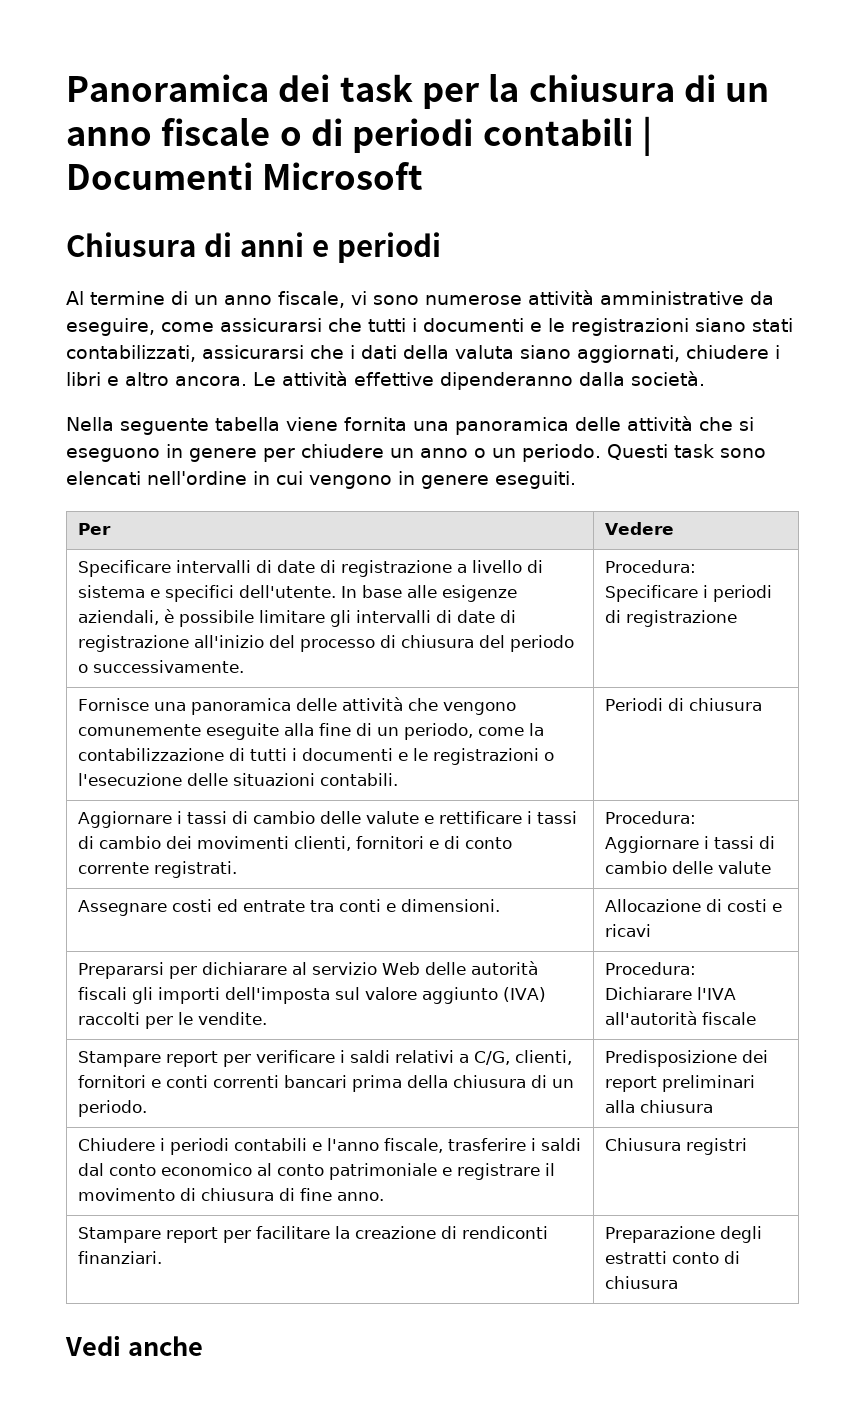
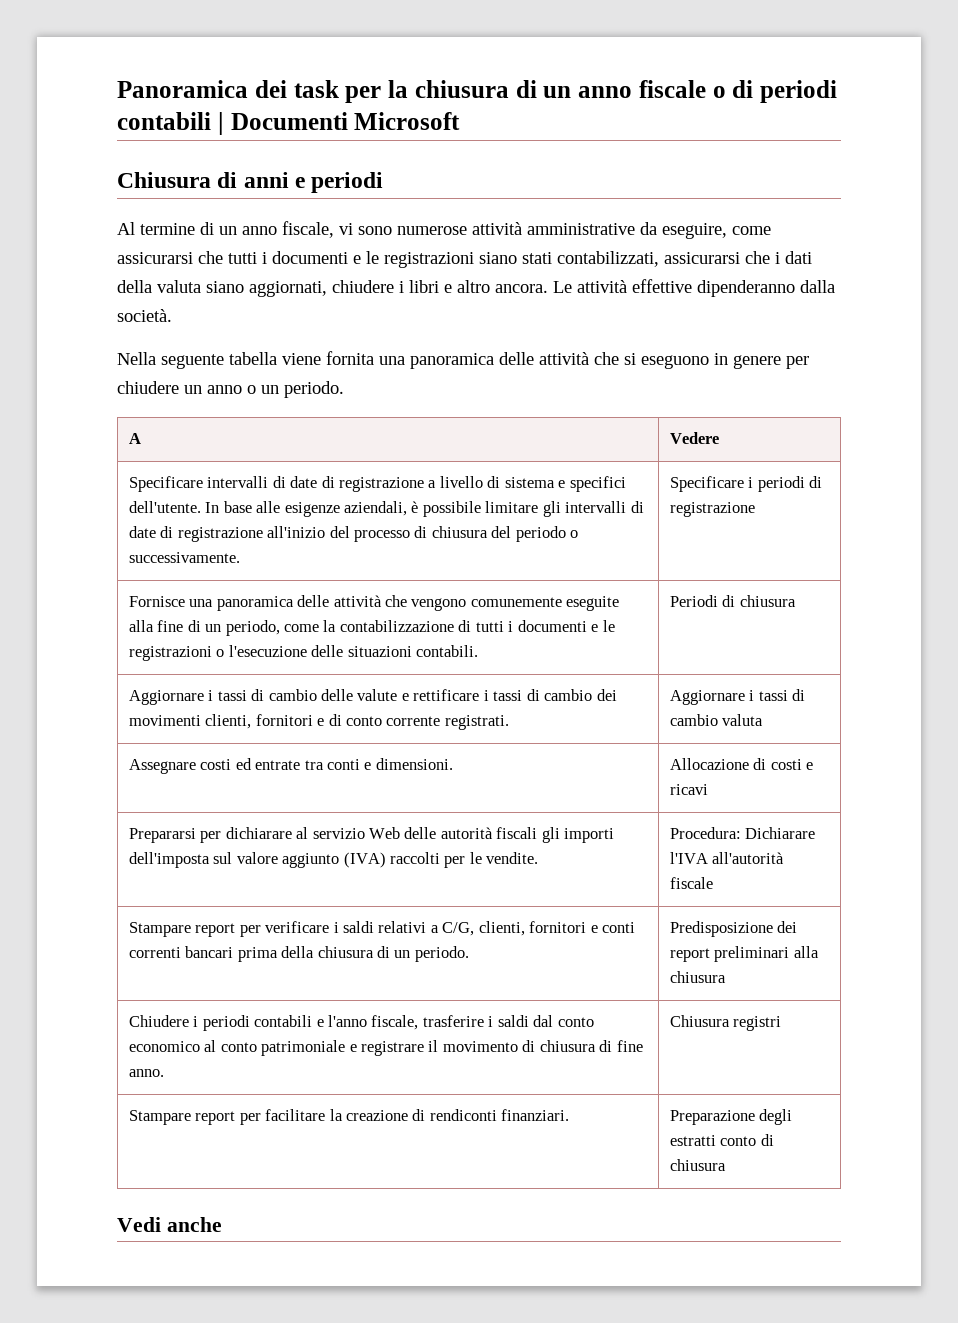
- Nella seguente tabella viene fornita una panoramica delle attività che si eseguono in genere per chiudere un anno o un periodo. Questi task sono elencati nell'ordine in cui vengono in genere eseguiti.
- Per | Vedere
+ Nella seguente tabella viene fornita una panoramica delle attività che si eseguono in genere per chiudere un anno o un periodo.
+ A | Vedere
- Procedura: Specificare i periodi di registrazione
+ Specificare i periodi di registrazione
- Aggiornare i tassi di cambio delle valute e rettificare i tassi di cambio dei movimenti clienti, fornitori e di conto corrente registrati. | Procedura: Aggiornare i tassi di cambio delle valute
+ Aggiornare i tassi di cambio delle valute e rettificare i tassi di cambio dei movimenti clienti, fornitori e di conto corrente registrati. | Aggiornare i tassi di cambio valuta

